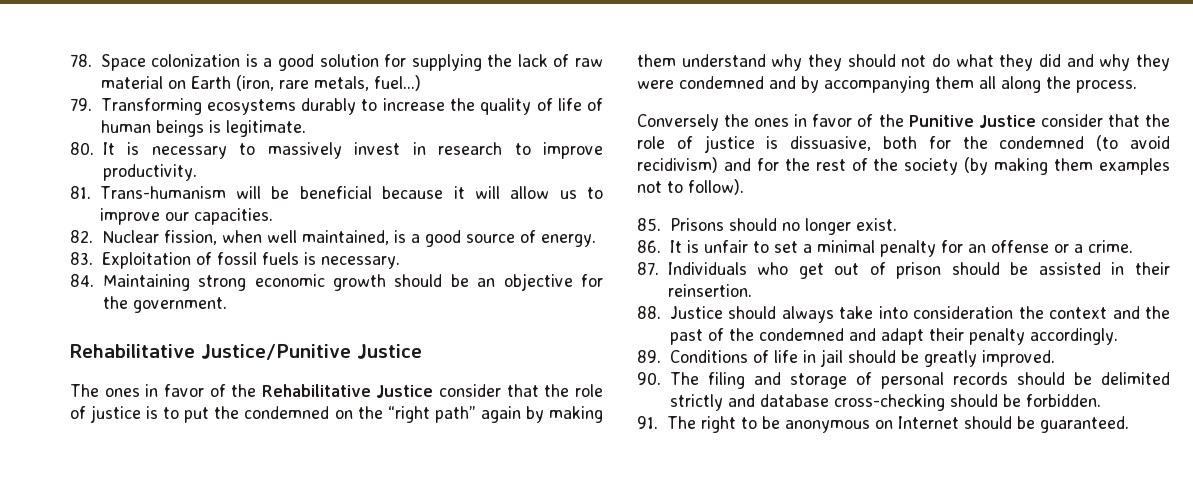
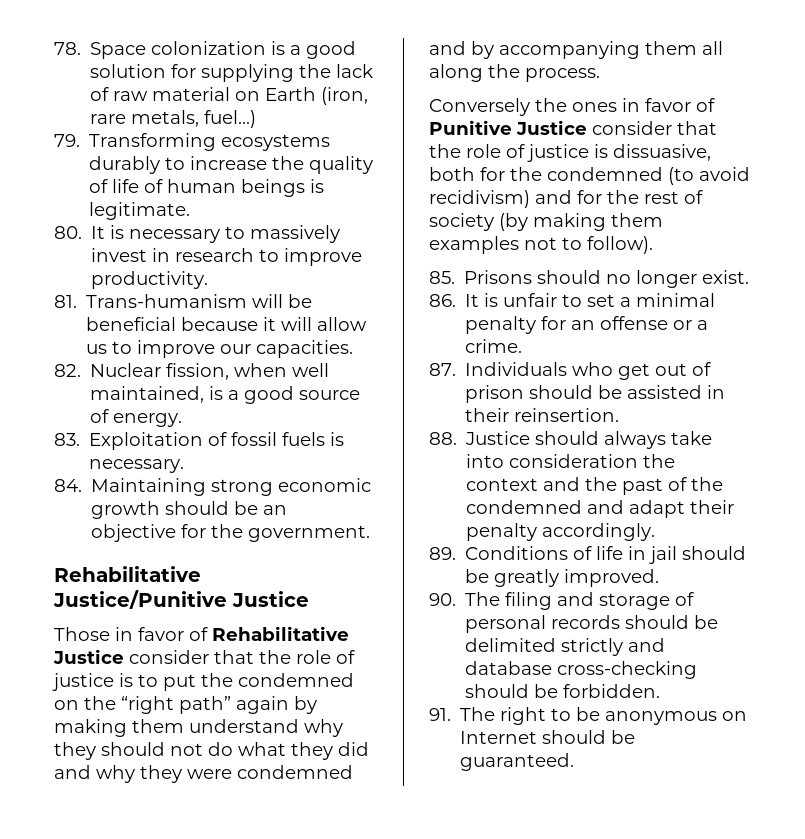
- The ones in favor of the Rehabilitative Justice consider that the role of justice is to put the condemned on the “right path” again by making them understand why they should not do what they did and why they were condemned and by accompanying them all along the process.
+ Those in favor of Rehabilitative Justice consider that the role of justice is to put the condemned on the “right path” again by making them understand why they should not do what they did and why they were condemned and by accompanying them all along the process.
- Conversely the ones in favor of the Punitive Justice consider that the role of justice is dissuasive, both for the condemned (to avoid recidivism) and for the rest of the society (by making them examples not to follow).
+ Conversely the ones in favor of Punitive Justice consider that the role of justice is dissuasive, both for the condemned (to avoid recidivism) and for the rest of society (by making them examples not to follow).

